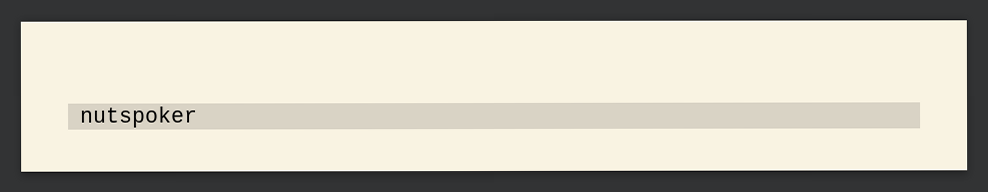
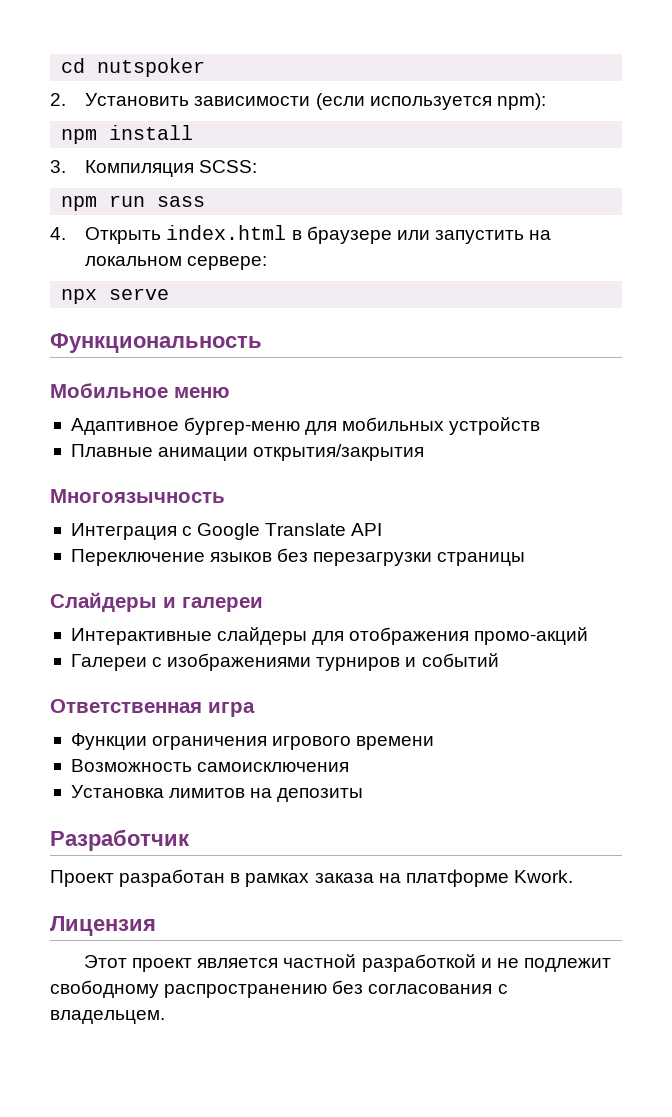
- nutspoker
+ cd nutspoker
+ 2. Установить зависимости (если используется npm):
+ npm install
+ 3. Компиляция SCSS:
+ npm run sass
+ 4. Открыть index.html в браузере или запустить на локальном сервере:
+ npx serve
+ Функциональность
+ Мобильное меню
+ Адаптивное бургер-меню для мобильных устройств
+ Плавные анимации открытия/закрытия
+ Многоязычность
+ Интеграция с Google Translate API
+ Переключение языков без перезагрузки страницы
+ Слайдеры и галереи
+ Интерактивные слайдеры для отображения промо-акций
+ Галереи с изображениями турниров и событий
+ Ответственная игра
+ Функции ограничения игрового времени
+ Возможность самоисключения
+ Установка лимитов на депозиты
+ Разработчик
+ Проект разработан в рамках заказа на платформе Kwork.
+ Лицензия
+ Этот проект является частной разработкой и не подлежит свободному распространению без согласования с владельцем.

